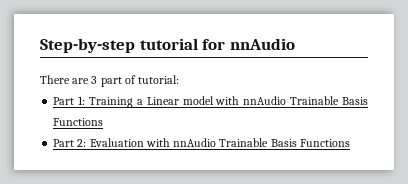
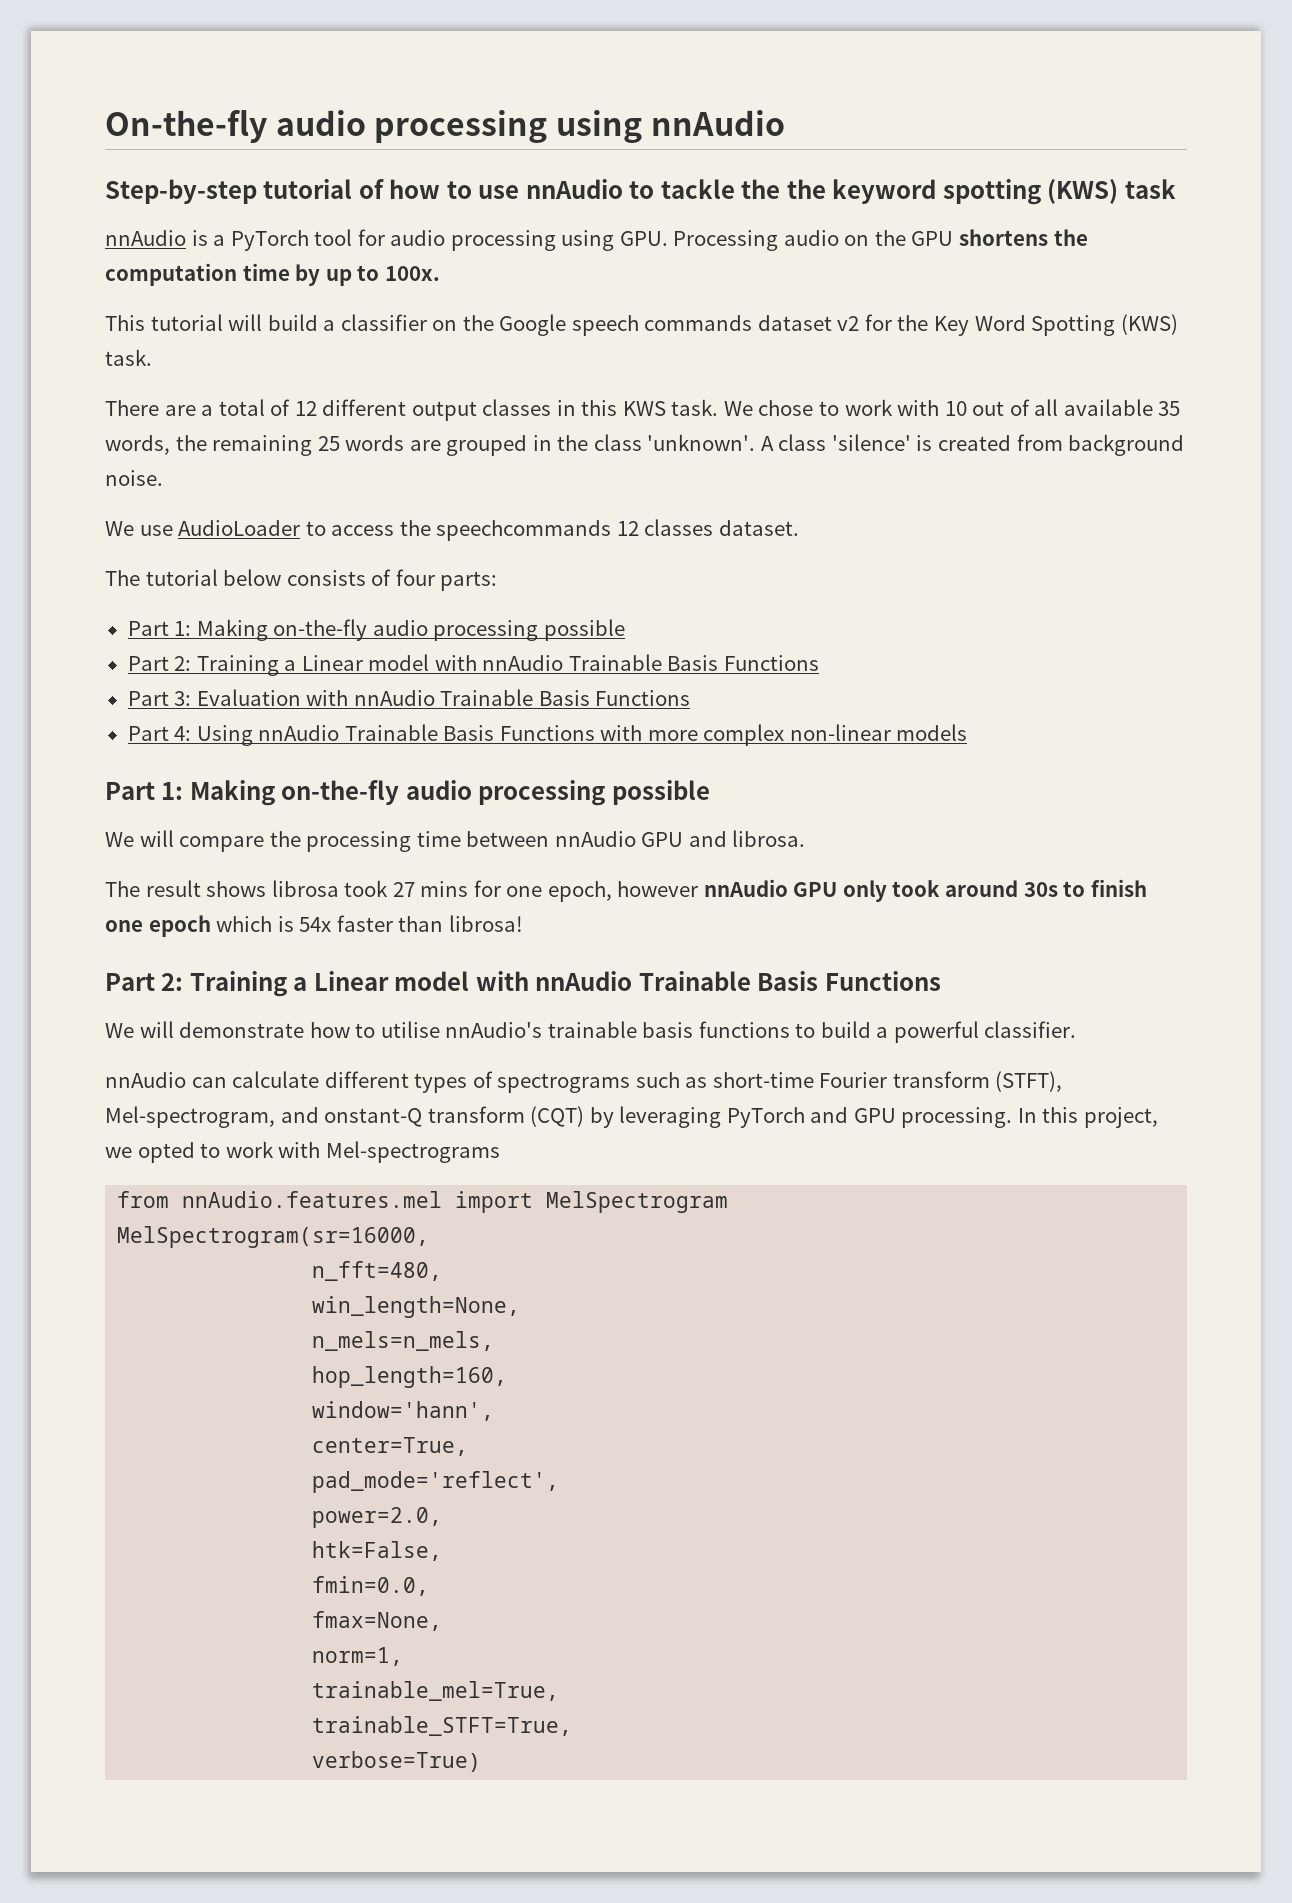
- Step-by-step tutorial for nnAudio
- There are 3 part of tutorial:
- Part 1: Training a Linear model with nnAudio Trainable Basis Functions
+ On-the-fly audio processing using nnAudio
+ Step-by-step tutorial of how to use nnAudio to tackle the the keyword spotting (KWS) task
+ nnAudio is a PyTorch tool for audio processing using GPU. Processing audio on the GPU shortens the computation time by up to 100x.
+ This tutorial will build a classifier on the Google speech commands dataset v2 for the Key Word Spotting (KWS) task.
+ There are a total of 12 different output classes in this KWS task. We chose to work with 10 out of all available 35 words, the remaining 25 words are grouped in the class 'unknown'. A class 'silence' is created from background noise.
+ We use AudioLoader to access the speechcommands 12 classes dataset.
+ The tutorial below consists of four parts:
+ Part 1: Making on-the-fly audio processing possible
+ Part 2: Training a Linear model with nnAudio Trainable Basis Functions
- Part 2: Evaluation with nnAudio Trainable Basis Functions
+ Part 3: Evaluation with nnAudio Trainable Basis Functions
+ Part 4: Using nnAudio Trainable Basis Functions with more complex non-linear models
+ Part 1: Making on-the-fly audio processing possible
+ We will compare the processing time between nnAudio GPU and librosa.
+ The result shows librosa took 27 mins for one epoch, however nnAudio GPU only took around 30s to finish one epoch which is 54x faster than librosa!
+ Part 2: Training a Linear model with nnAudio Trainable Basis Functions
+ We will demonstrate how to utilise nnAudio's trainable basis functions to build a powerful classifier.
+ nnAudio can calculate different types of spectrograms such as short-time Fourier transform (STFT), Mel-spectrogram, and onstant-Q transform (CQT) by leveraging PyTorch and GPU processing. In this project, we opted to work with Mel-spectrograms
+ from nnAudio.features.mel import MelSpectrogram
+ MelSpectrogram(sr=16000,
+ n_fft=480,
+ win_length=None,
+ n_mels=n_mels,
+ hop_length=160,
+ window='hann',
+ center=True,
+ pad_mode='reflect',
+ power=2.0,
+ htk=False,
+ fmin=0.0,
+ fmax=None,
+ norm=1,
+ trainable_mel=True,
+ trainable_STFT=True,
+ verbose=True)

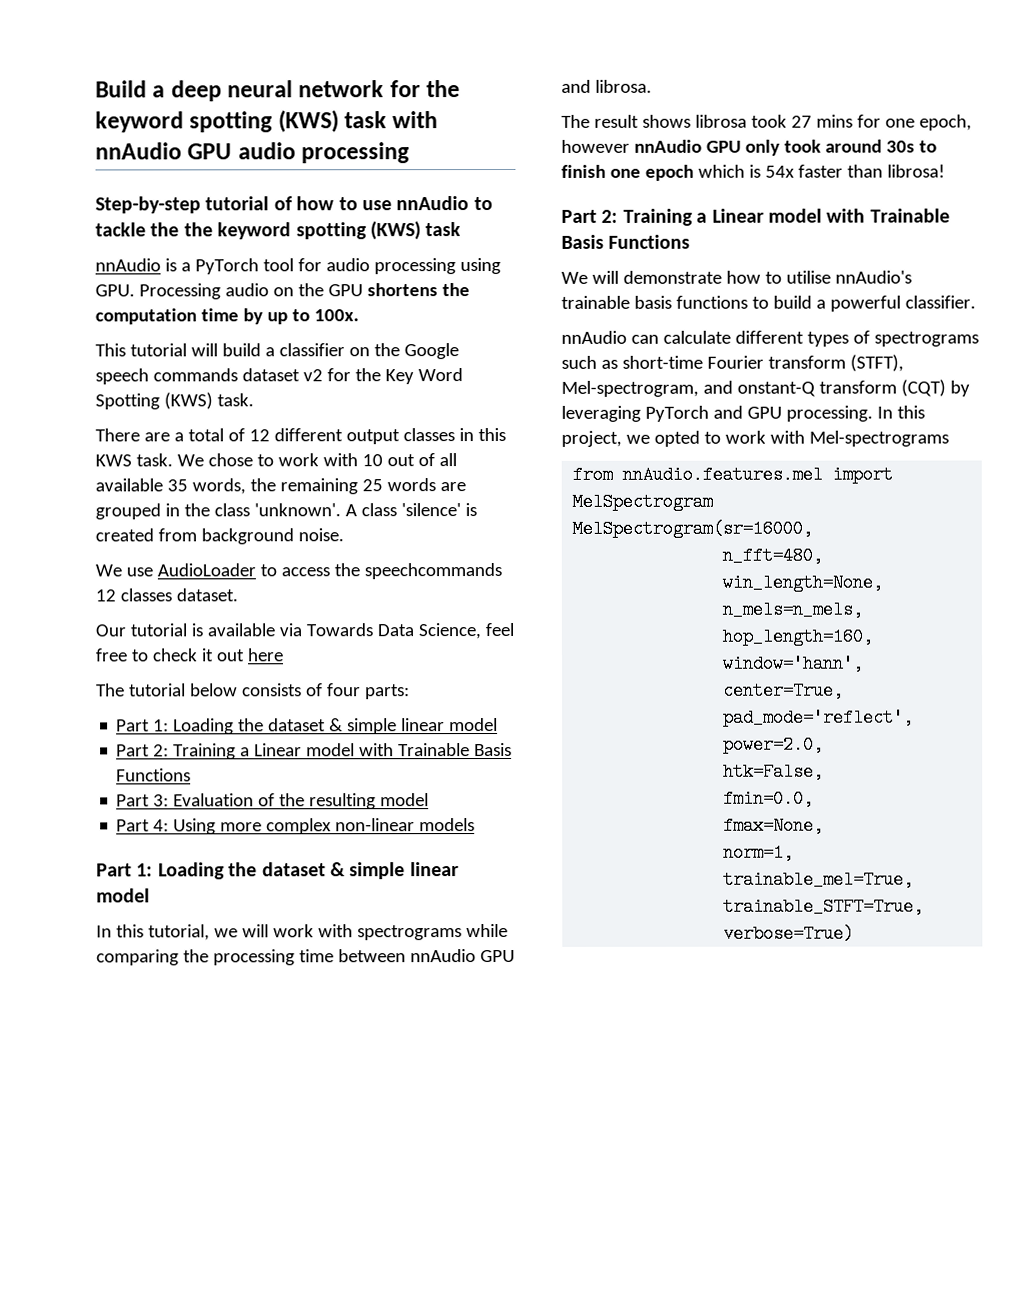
- On-the-fly audio processing using nnAudio
+ Build a deep neural network for the keyword spotting (KWS) task with nnAudio GPU audio processing
+ Our tutorial is available via Towards Data Science, feel free to check it out here
  The tutorial below consists of four parts:
- Part 1: Making on-the-fly audio processing possible
- Part 2: Training a Linear model with nnAudio Trainable Basis Functions
+ Part 1: Loading the dataset & simple linear model
+ Part 2: Training a Linear model with Trainable Basis Functions
- Part 3: Evaluation with nnAudio Trainable Basis Functions
- Part 4: Using nnAudio Trainable Basis Functions with more complex non-linear models
- Part 1: Making on-the-fly audio processing possible
- We will compare the processing time between nnAudio GPU and librosa.
+ Part 3: Evaluation of the resulting model
+ Part 4: Using more complex non-linear models
+ Part 1: Loading the dataset & simple linear model
+ In this tutorial, we will work with spectrograms while comparing the processing time between nnAudio GPU and librosa.
  The result shows librosa took 27 mins for one epoch, however nnAudio GPU only took around 30s to finish one epoch which is 54x faster than librosa!
- Part 2: Training a Linear model with nnAudio Trainable Basis Functions
+ Part 2: Training a Linear model with Trainable Basis Functions

